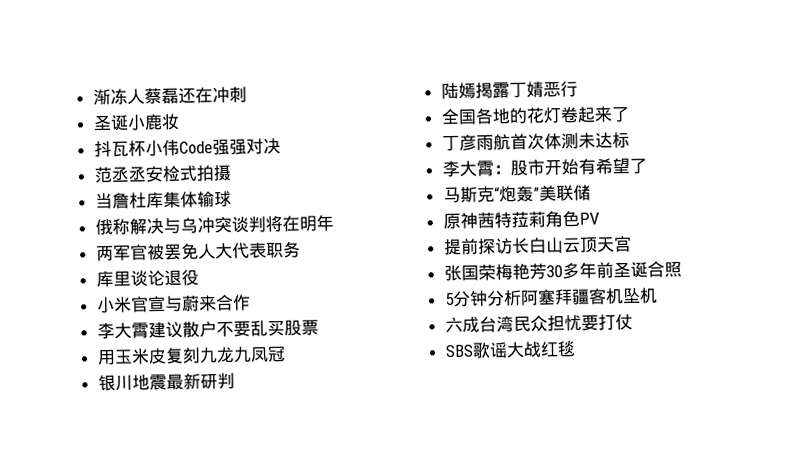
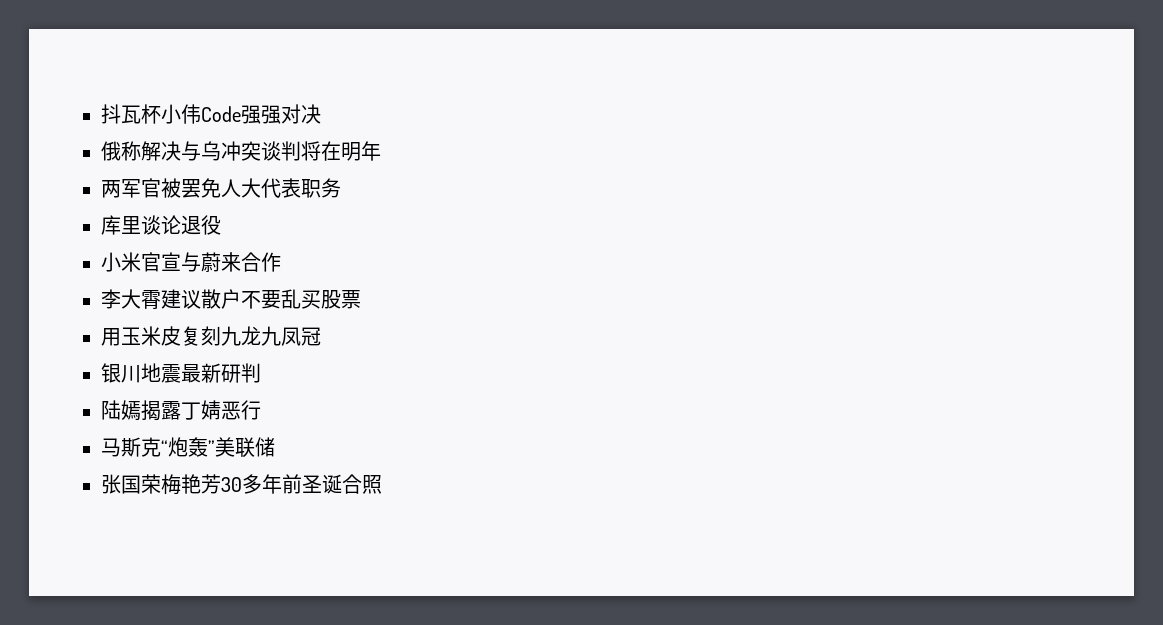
- 渐冻人蔡磊还在冲刺
- 圣诞小鹿妆
- 范丞丞安检式拍摄
- 当詹杜库集体输球
- 全国各地的花灯卷起来了
- 丁彦雨航首次体测未达标
- 李大霄：股市开始有希望了
- 原神茜特菈莉角色PV
- 提前探访长白山云顶天宫
- 5分钟分析阿塞拜疆客机坠机
- 六成台湾民众担忧要打仗
- SBS歌谣大战红毯

